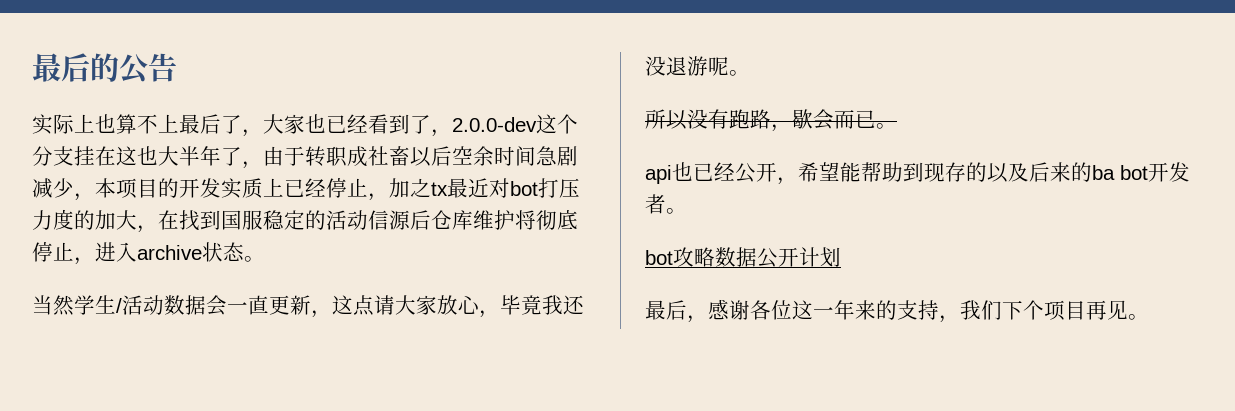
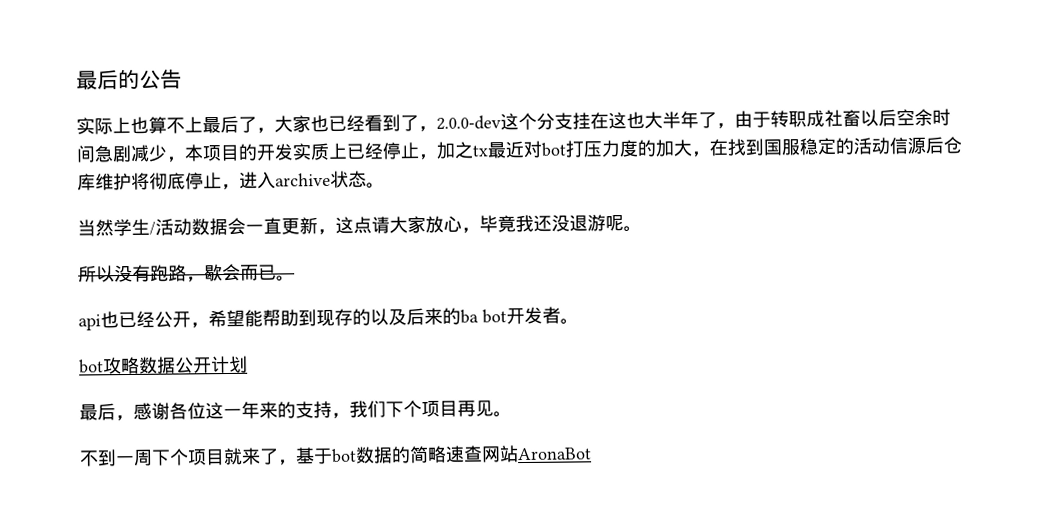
+ 不到一周下个项目就来了，基于bot数据的简略速查网站AronaBot

